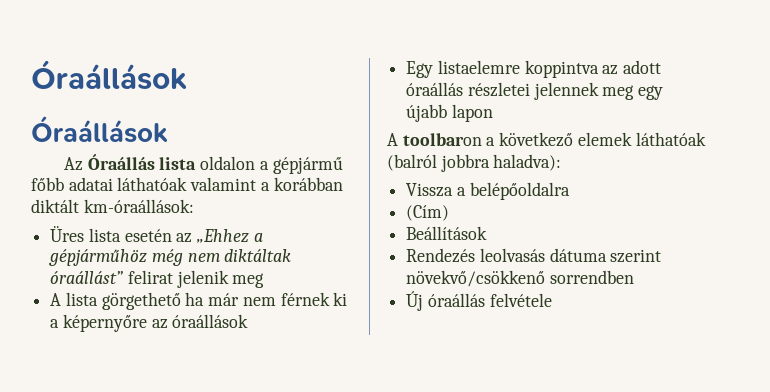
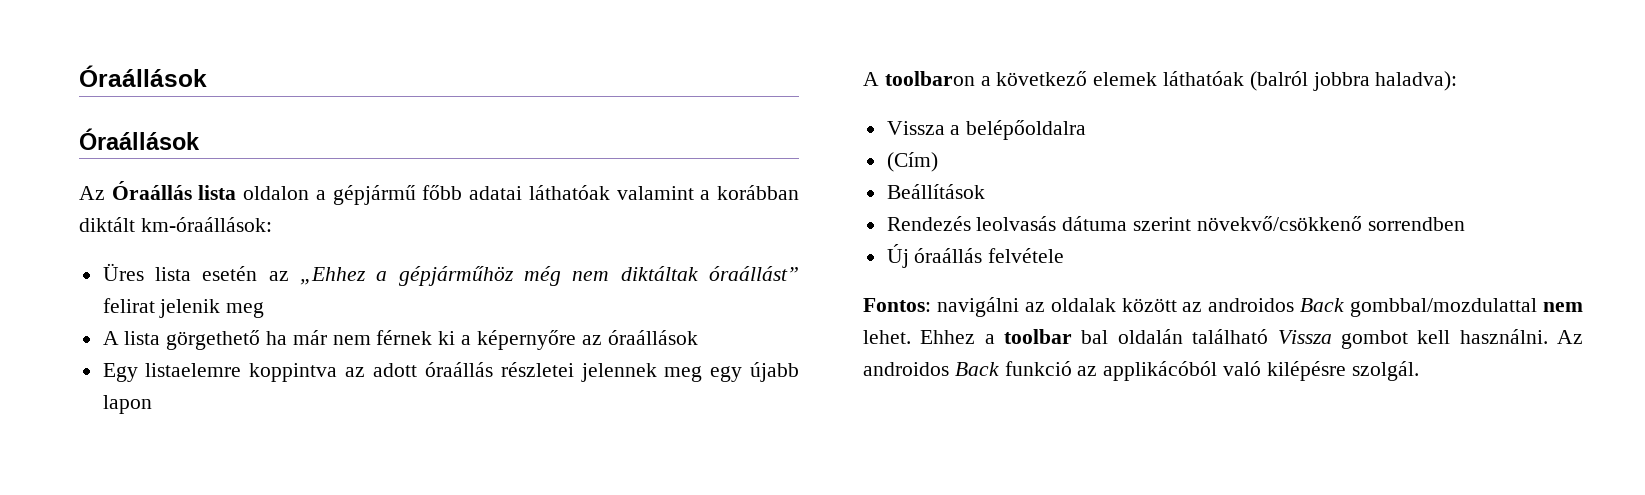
+ Fontos: navigálni az oldalak között az androidos Back gombbal/mozdulattal nem lehet. Ehhez a toolbar bal oldalán található Vissza gombot kell használni. Az androidos Back funkció az applikácóból való kilépésre szolgál.

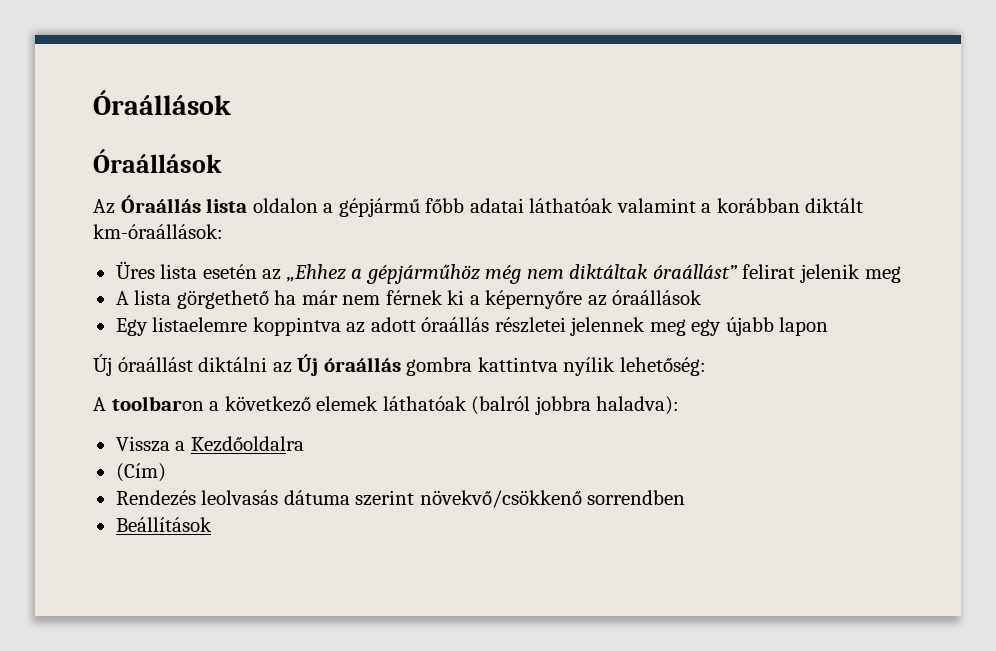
+ Új óraállást diktálni az Új óraállás gombra kattintva nyílik lehetőség:
- Vissza a belépőoldalra
+ Vissza a Kezdőoldalra
- Beállítások
- Új óraállás felvétele
- Fontos: navigálni az oldalak között az androidos Back gombbal/mozdulattal nem lehet. Ehhez a toolbar bal oldalán található Vissza gombot kell használni. Az androidos Back funkció az applikácóból való kilépésre szolgál.
+ Beállítások

